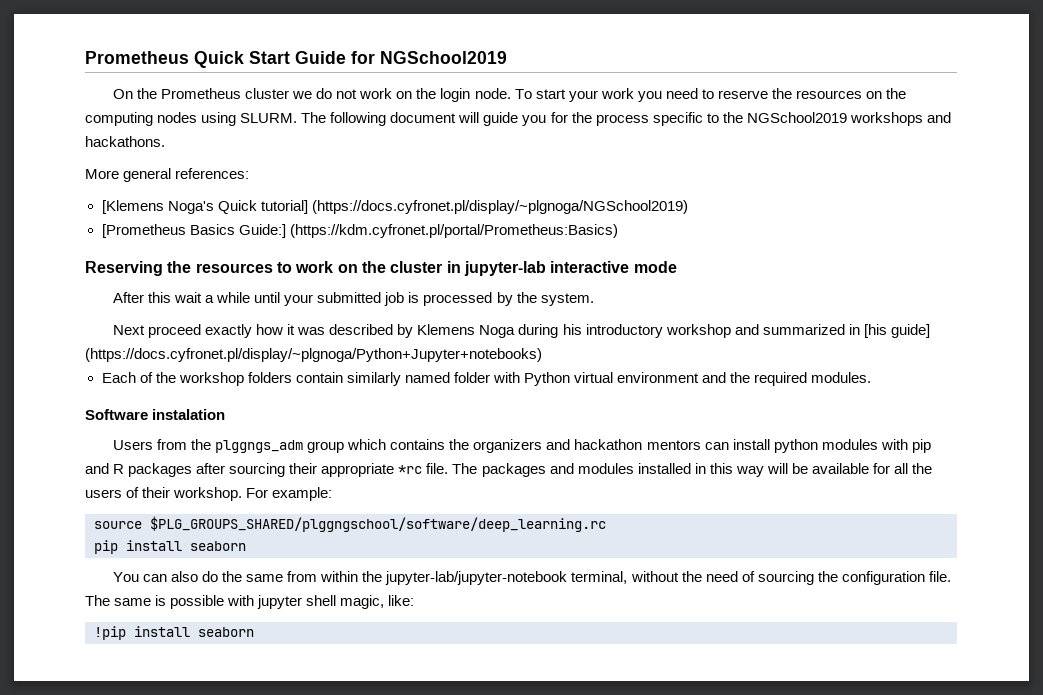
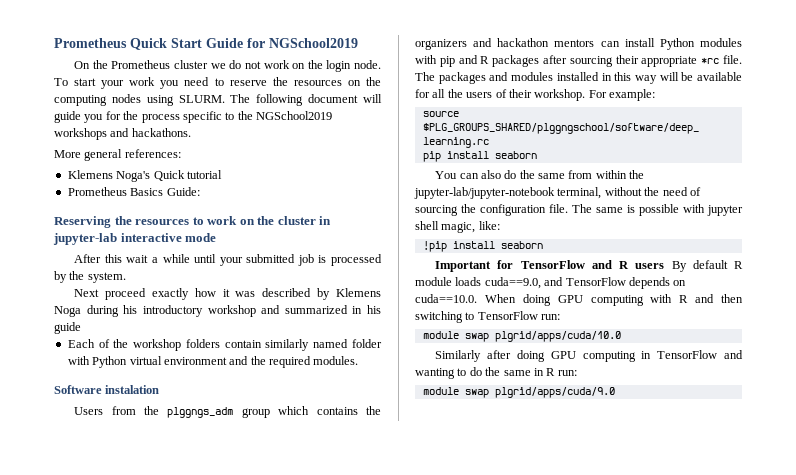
- [Klemens Noga's Quick tutorial] (https://docs.cyfronet.pl/display/~plgnoga/NGSchool2019)
- [Prometheus Basics Guide:] (https://kdm.cyfronet.pl/portal/Prometheus:Basics)
+ Klemens Noga's Quick tutorial
+ Prometheus Basics Guide:
- Next proceed exactly how it was described by Klemens Noga during his introductory workshop and summarized in [his guide] (https://docs.cyfronet.pl/display/~plgnoga/Python+Jupyter+notebooks)
+ Next proceed exactly how it was described by Klemens Noga during his introductory workshop and summarized in his guide
- Users from the plggngs_adm group which contains the organizers and hackathon mentors can install python modules with pip and R packages after sourcing their appropriate *rc file.
+ Users from the plggngs_adm group which contains the organizers and hackathon mentors can install Python modules with pip and R packages after sourcing their appropriate *rc file.
+ Important for TensorFlow and R users By default R module loads cuda==9.0, and TensorFlow depends on cuda==10.0. When doing GPU computing with R and then switching to TensorFlow run:
+ module swap plgrid/apps/cuda/10.0
+ Similarly after doing GPU computing in TensorFlow and wanting to do the same in R run:
+ module swap plgrid/apps/cuda/9.0

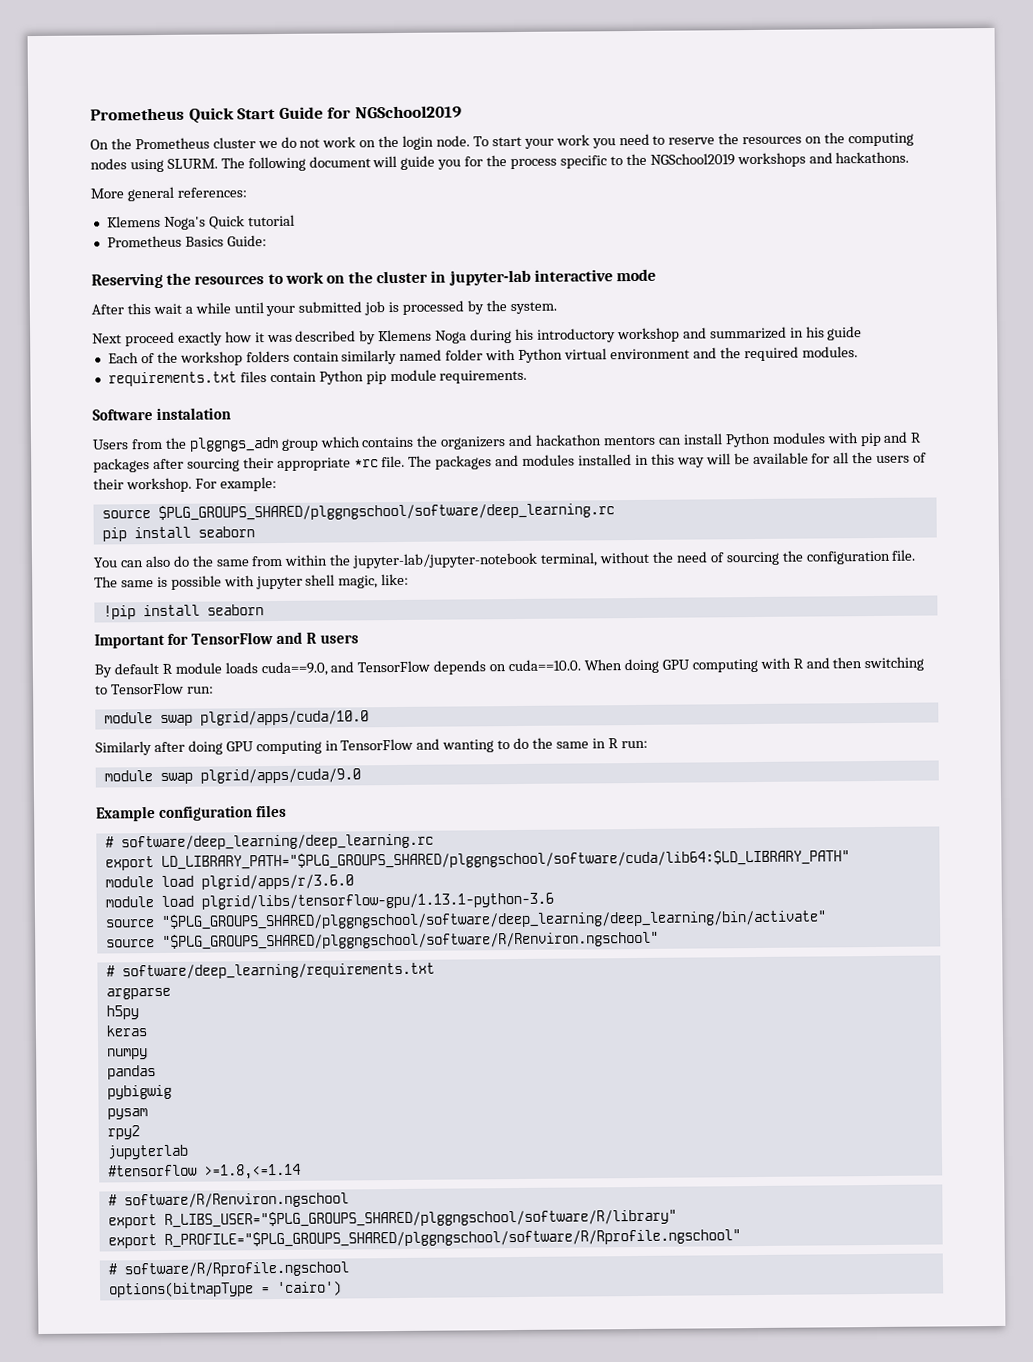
+ requirements.txt files contain Python pip module requirements.
- Important for TensorFlow and R users By default R module loads cuda==9.0, and TensorFlow depends on cuda==10.0. When doing GPU computing with R and then switching to TensorFlow run:
+ Important for TensorFlow and R users
+ By default R module loads cuda==9.0, and TensorFlow depends on cuda==10.0. When doing GPU computing with R and then switching to TensorFlow run:
+ Example configuration files
+ # software/deep_learning/deep_learning.rc
+ export LD_LIBRARY_PATH="$PLG_GROUPS_SHARED/plggngschool/software/cuda/lib64:$LD_LIBRARY_PATH"
+ module load plgrid/apps/r/3.6.0
+ module load plgrid/libs/tensorflow-gpu/1.13.1-python-3.6
+ source "$PLG_GROUPS_SHARED/plggngschool/software/deep_learning/deep_learning/bin/activate"
+ source "$PLG_GROUPS_SHARED/plggngschool/software/R/Renviron.ngschool"
+ # software/deep_learning/requirements.txt
+ argparse
+ h5py
+ keras
+ numpy
+ pandas
+ pybigwig
+ pysam
+ rpy2
+ jupyterlab
+ #tensorflow >=1.8,<=1.14
+ # software/R/Renviron.ngschool
+ export R_LIBS_USER="$PLG_GROUPS_SHARED/plggngschool/software/R/library"
+ export R_PROFILE="$PLG_GROUPS_SHARED/plggngschool/software/R/Rprofile.ngschool"
+ # software/R/Rprofile.ngschool
+ options(bitmapType = 'cairo')

